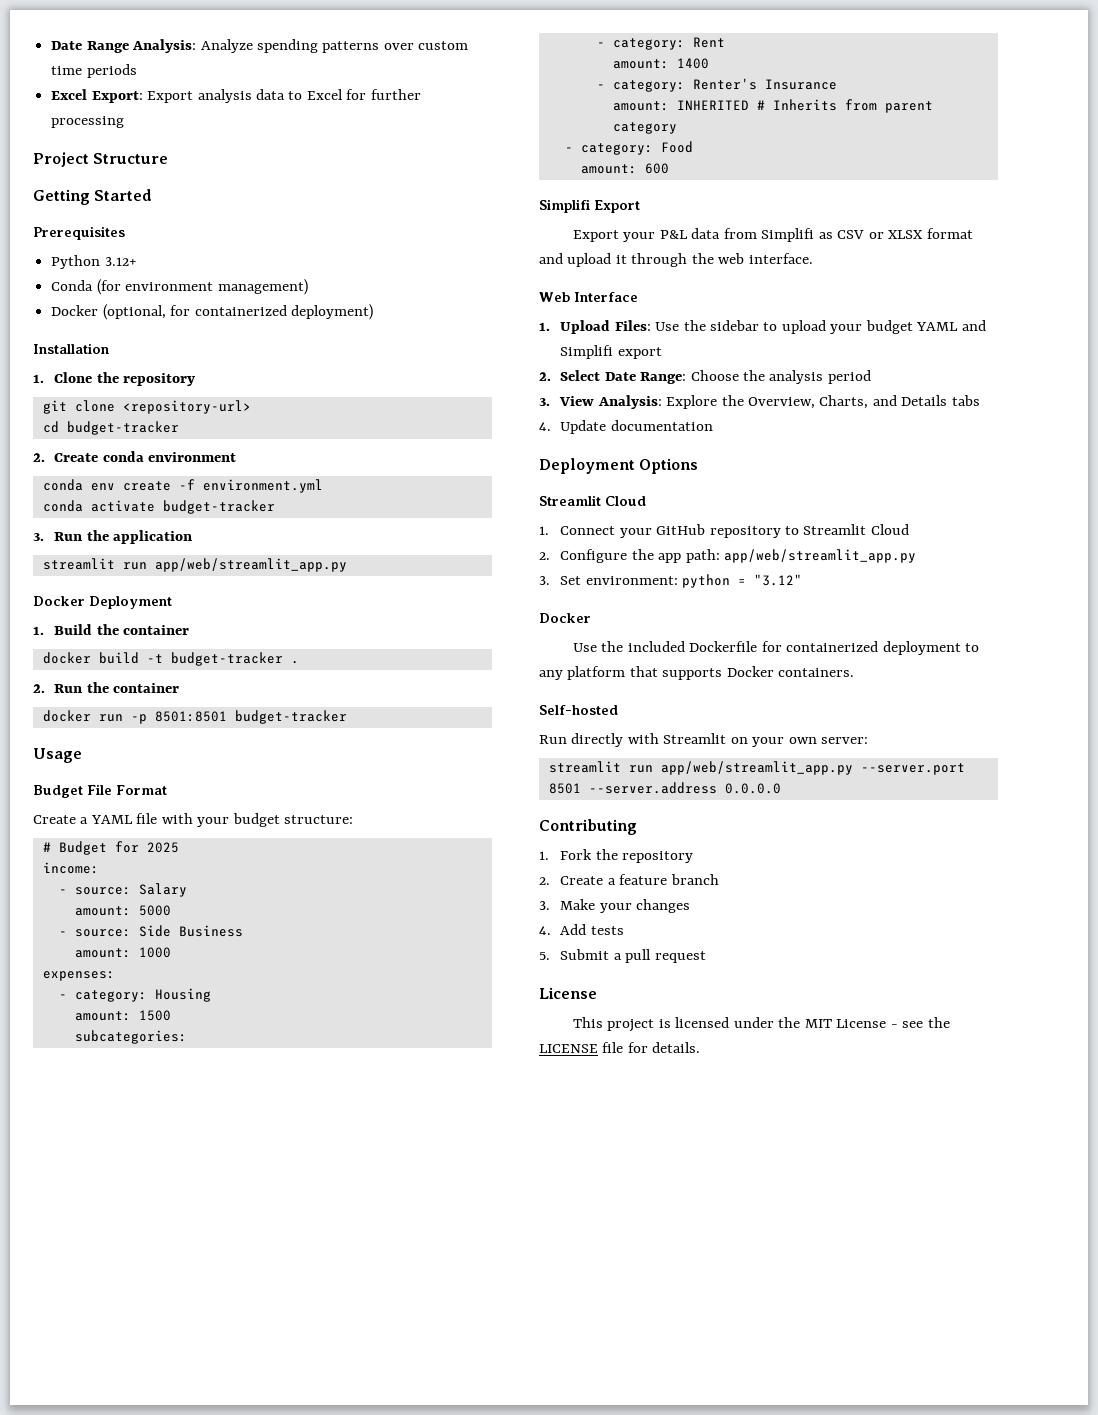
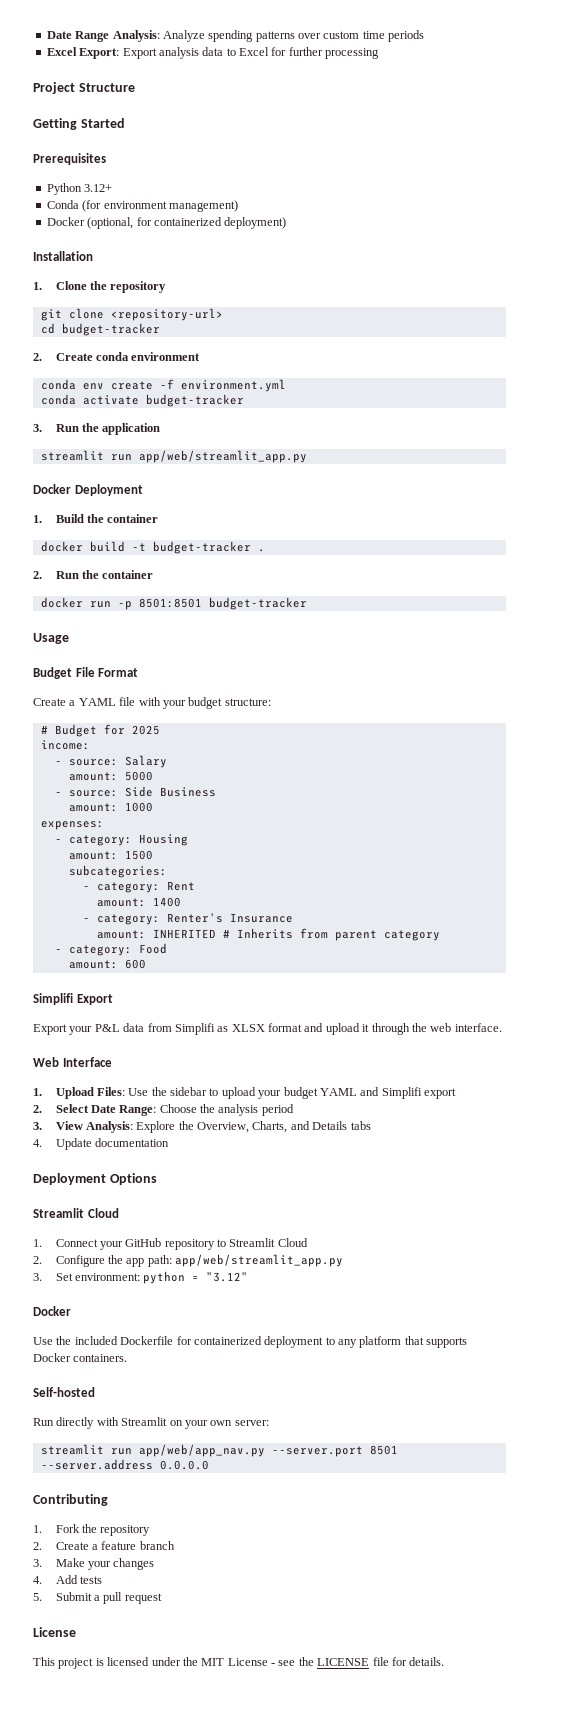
- Export your P&L data from Simplifi as CSV or XLSX format and upload it through the web interface.
+ Export your P&L data from Simplifi as XLSX format and upload it through the web interface.
- streamlit run app/web/streamlit_app.py --server.port 8501 --server.address 0.0.0.0
+ streamlit run app/web/app_nav.py --server.port 8501 --server.address 0.0.0.0

